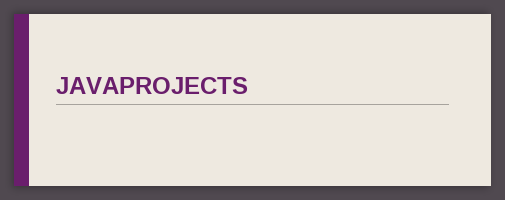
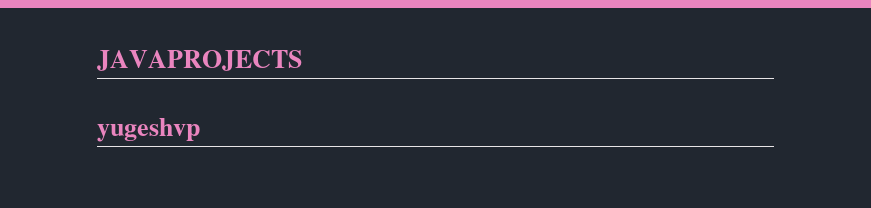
+ yugeshvp

